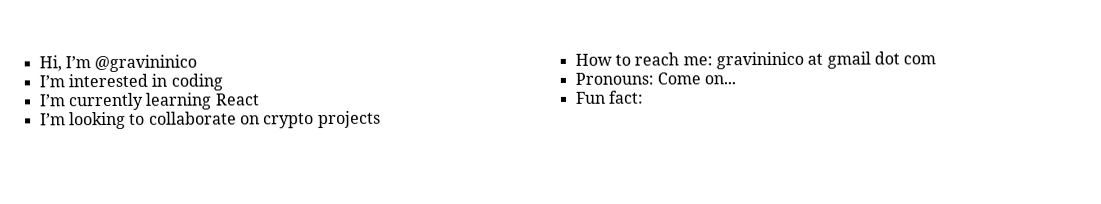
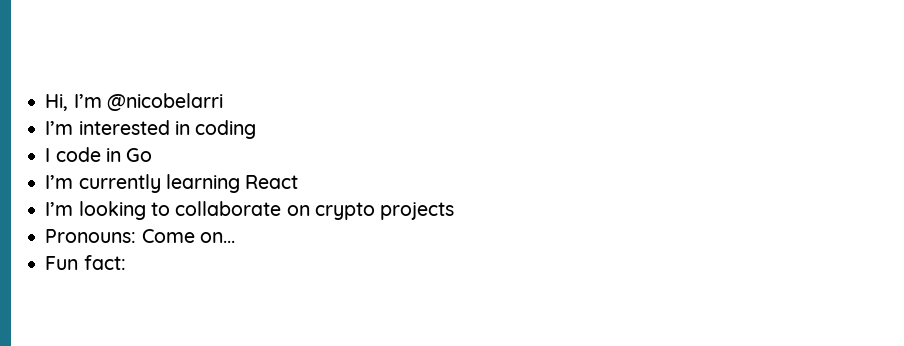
- Hi, I’m @gravininico
+ Hi, I’m @nicobelarri
+ I code in Go
- How to reach me: gravininico at gmail dot com

